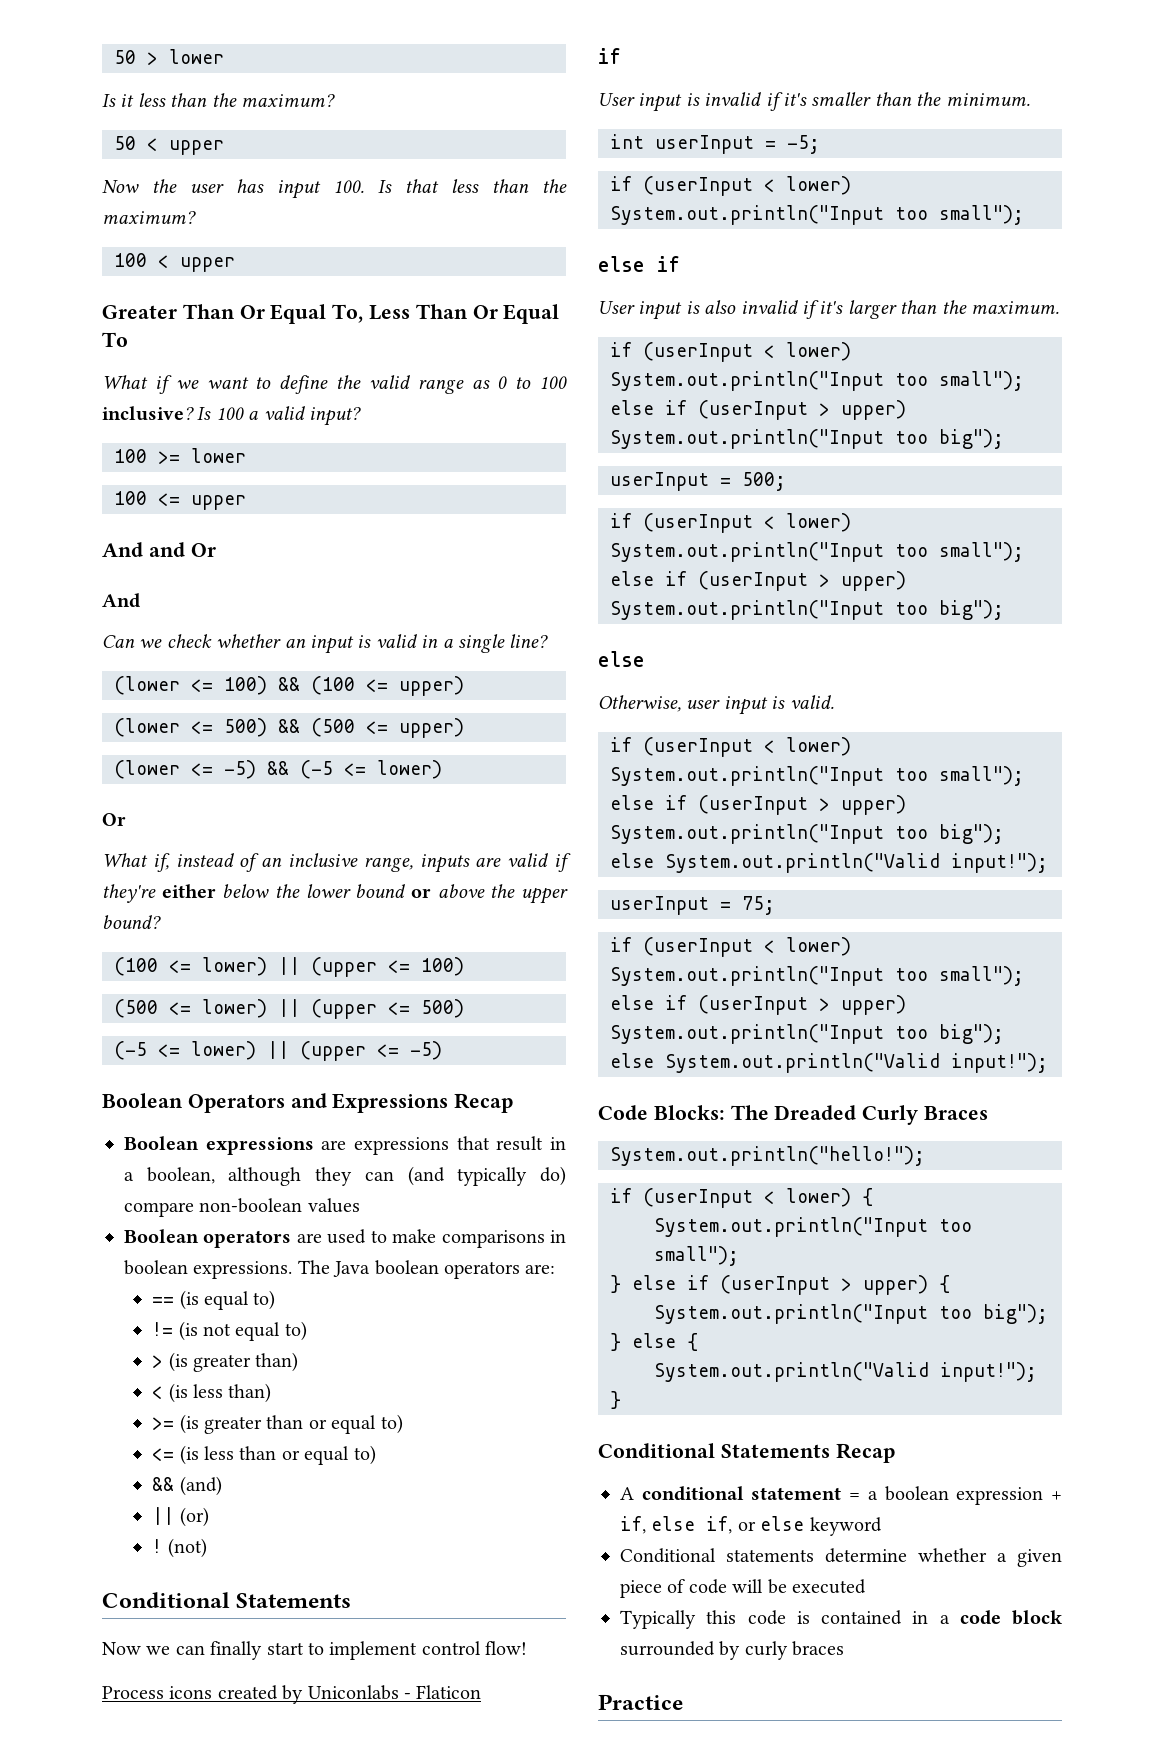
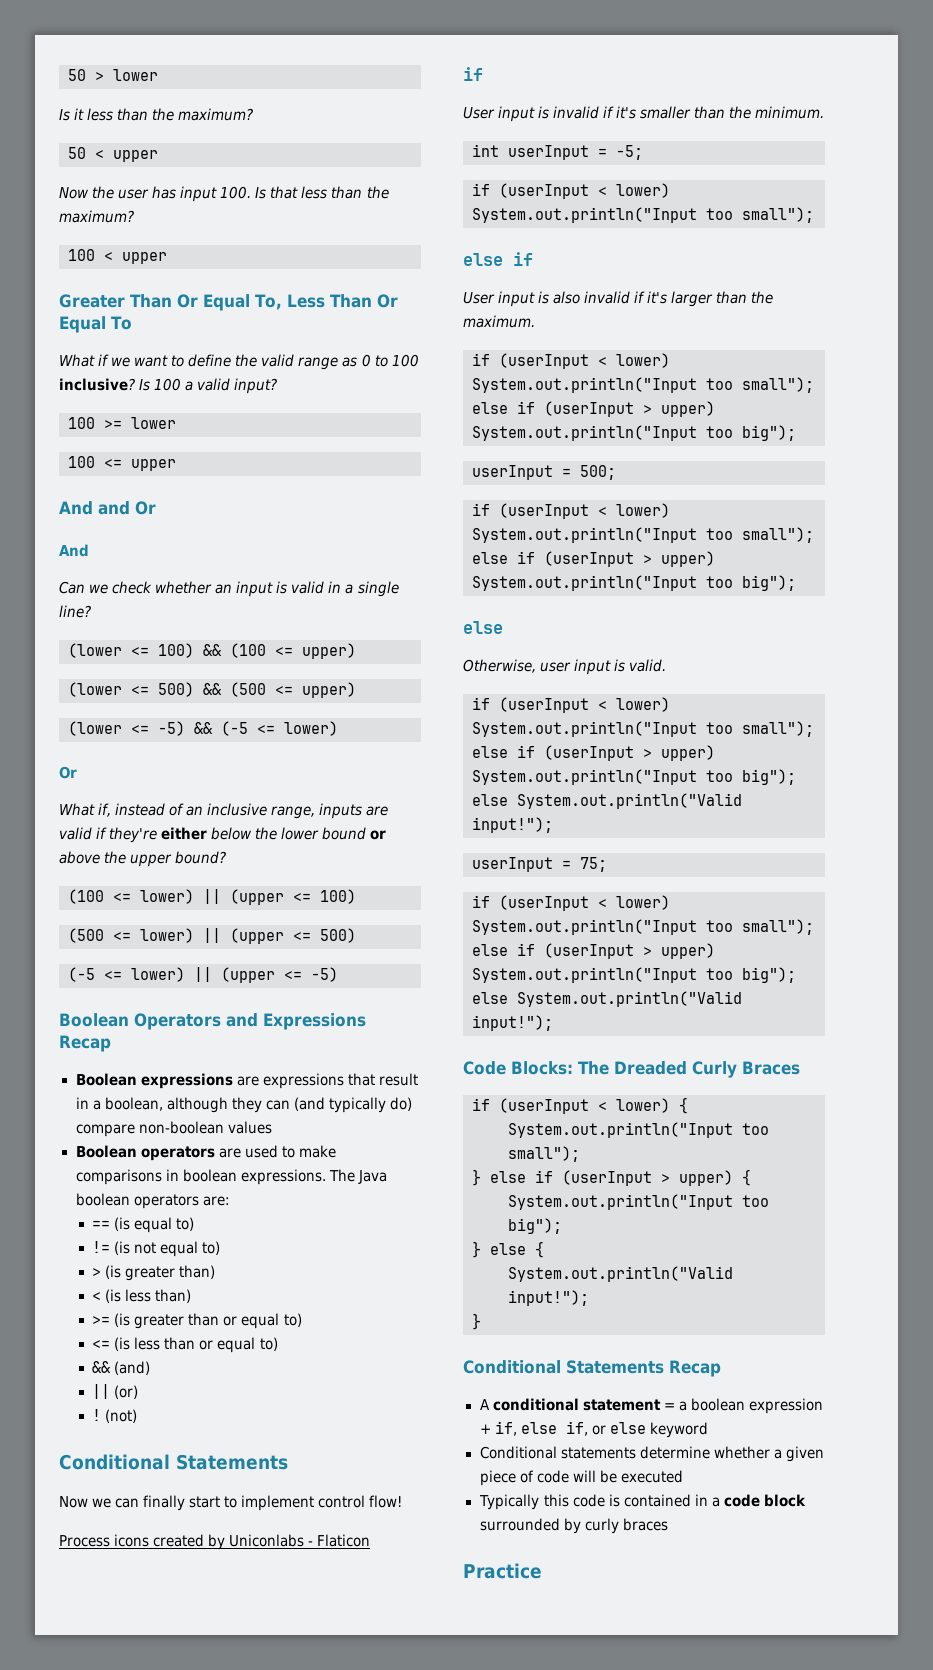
- System.out.println("hello!");

